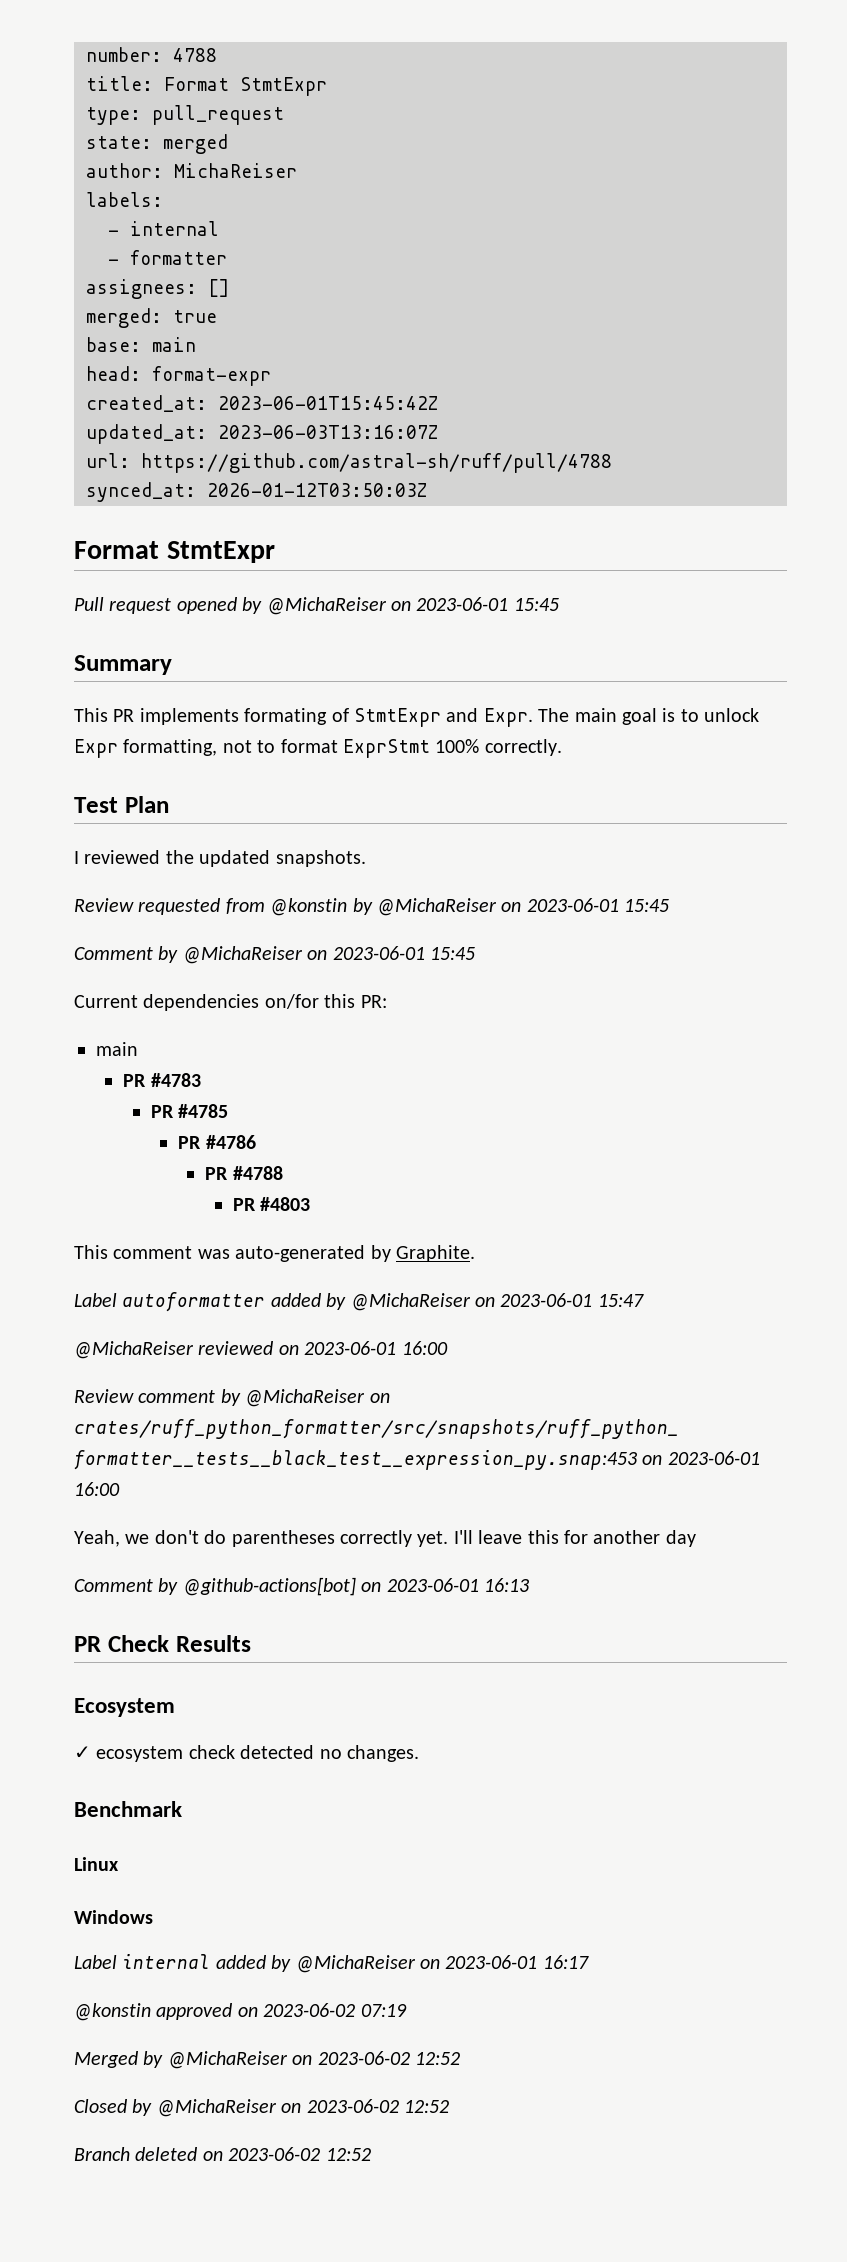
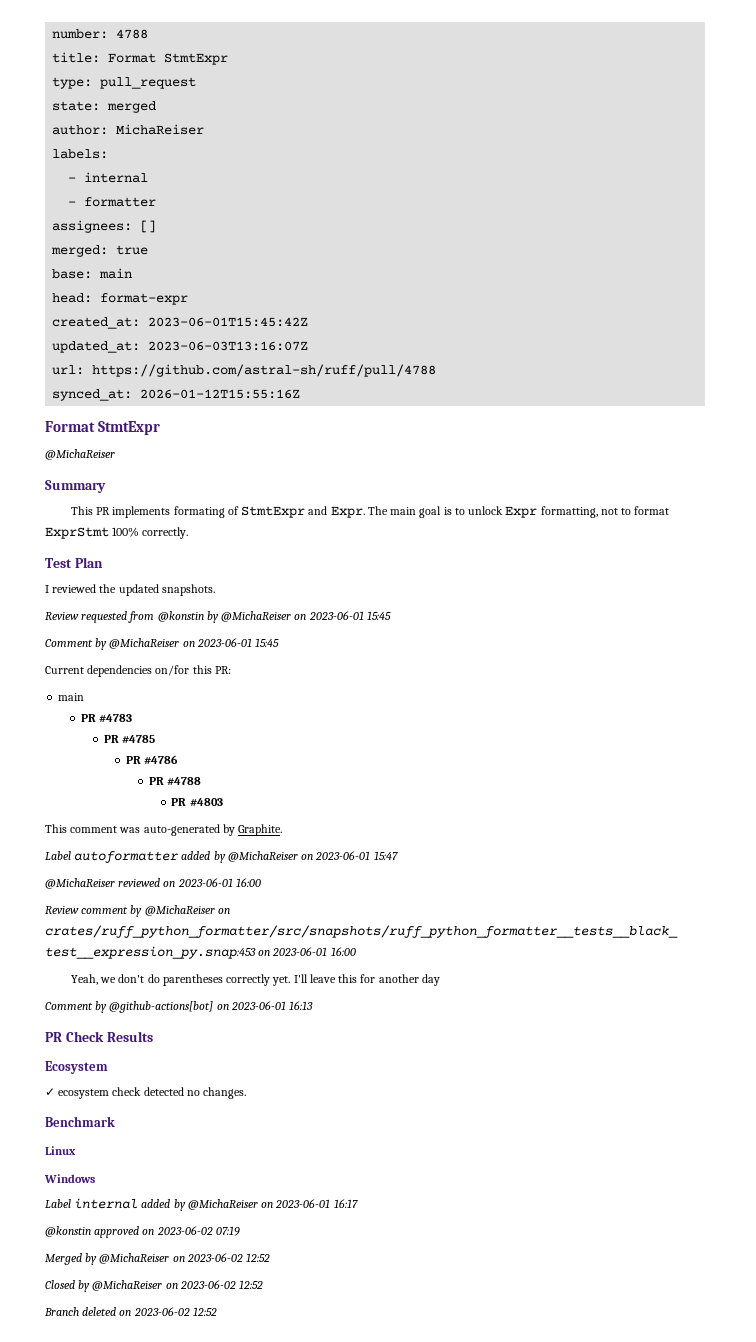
- synced_at: 2026-01-12T03:50:03Z
+ synced_at: 2026-01-12T15:55:16Z
  Format StmtExpr
- Pull request opened by @MichaReiser on 2023-06-01 15:45
+ @MichaReiser

